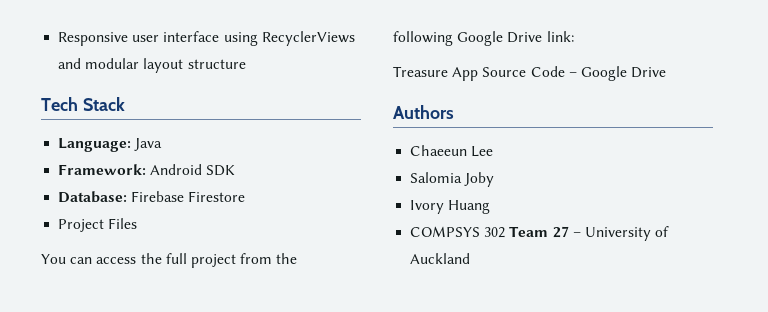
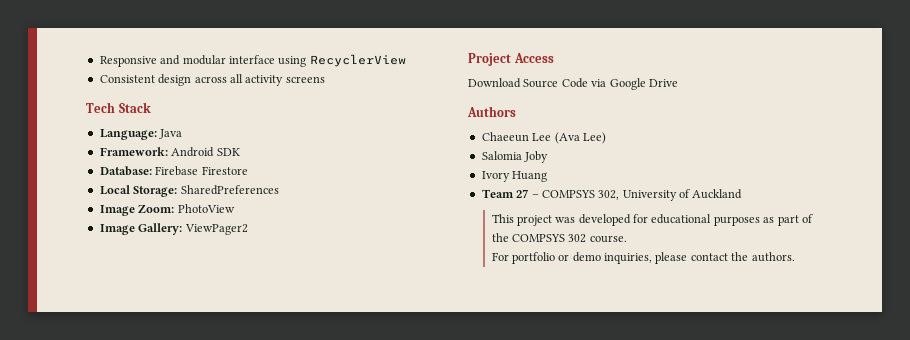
- Responsive user interface using RecyclerViews and modular layout structure
+ Responsive and modular interface using RecyclerView
+ Consistent design across all activity screens
- Project Files
- You can access the full project from the following Google Drive link:
- Treasure App Source Code – Google Drive
+ Local Storage: SharedPreferences
+ Image Zoom: PhotoView
+ Image Gallery: ViewPager2
+ Project Access
+ Download Source Code via Google Drive
- Chaeeun Lee
+ Chaeeun Lee (Ava Lee)
- COMPSYS 302 Team 27 – University of Auckland
+ Team 27 – COMPSYS 302, University of Auckland
+ This project was developed for educational purposes as part of the COMPSYS 302 course.
+ For portfolio or demo inquiries, please contact the authors.

